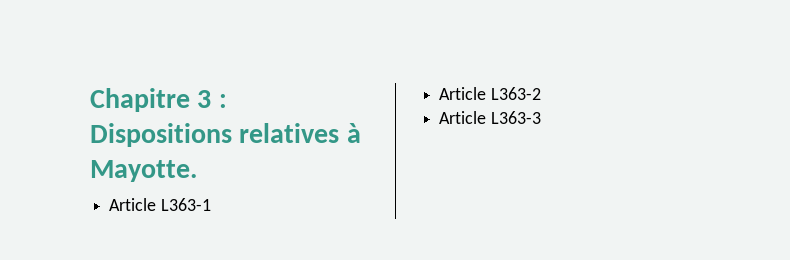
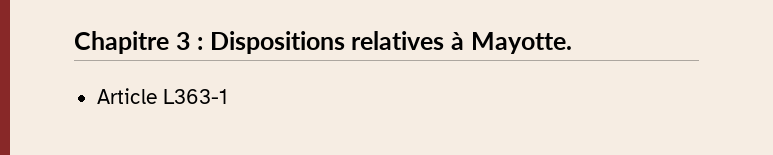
- Article L363-2
- Article L363-3

